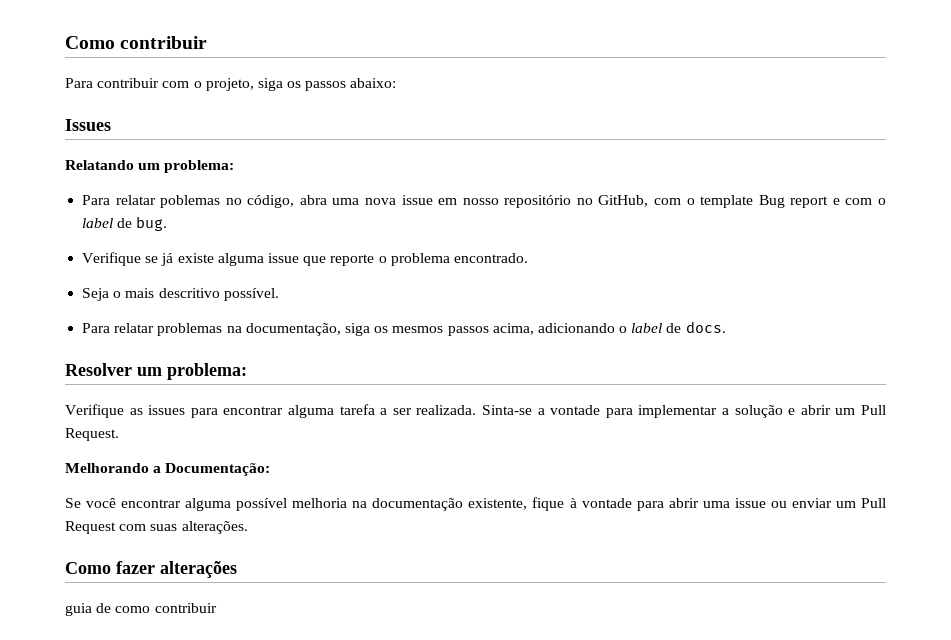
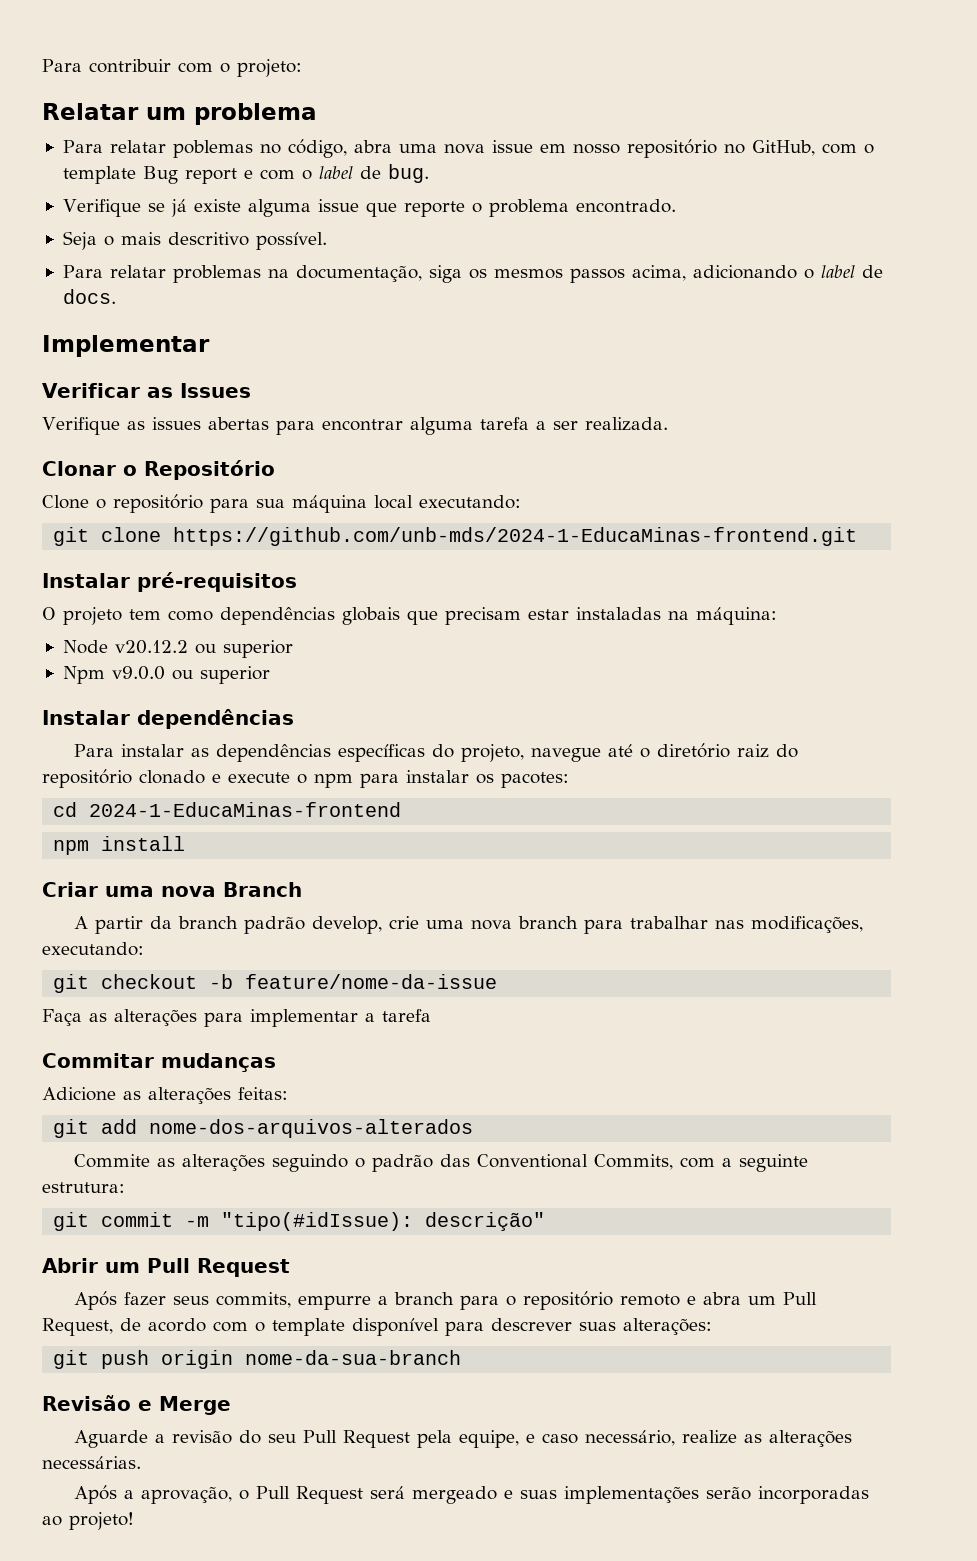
- Como contribuir
- Para contribuir com o projeto, siga os passos abaixo:
- Issues
- Relatando um problema:
+ Para contribuir com o projeto:
+ Relatar um problema
- Resolver um problema:
+ Implementar
+ Verificar as Issues
- Verifique as issues para encontrar alguma tarefa a ser realizada. Sinta-se a vontade para implementar a solução e abrir um Pull Request.
- Melhorando a Documentação:
- Se você encontrar alguma possível melhoria na documentação existente, fique à vontade para abrir uma issue ou enviar um Pull Request com suas alterações.
- Como fazer alterações
- guia de como contribuir
+ Verifique as issues abertas para encontrar alguma tarefa a ser realizada.
+ Clonar o Repositório
+ Clone o repositório para sua máquina local executando:
+ git clone https://github.com/unb-mds/2024-1-EducaMinas-frontend.git
+ Instalar pré-requisitos
+ O projeto tem como dependências globais que precisam estar instaladas na máquina:
+ Node v20.12.2 ou superior
+ Npm v9.0.0 ou superior
+ Instalar dependências
+ Para instalar as dependências específicas do projeto, navegue até o diretório raiz do repositório clonado e execute o npm para instalar os pacotes:
+ cd 2024-1-EducaMinas-frontend
+ npm install
+ Criar uma nova Branch
+ A partir da branch padrão develop, crie uma nova branch para trabalhar nas modificações, executando:
+ git checkout -b feature/nome-da-issue
+ Faça as alterações para implementar a tarefa
+ Commitar mudanças
+ Adicione as alterações feitas:
+ git add nome-dos-arquivos-alterados
+ Commite as alterações seguindo o padrão das Conventional Commits, com a seguinte estrutura:
+ git commit -m "tipo(#idIssue): descrição"
+ Abrir um Pull Request
+ Após fazer seus commits, empurre a branch para o repositório remoto e abra um Pull Request, de acordo com o template disponível para descrever suas alterações:
+ git push origin nome-da-sua-branch
+ Revisão e Merge
+ Aguarde a revisão do seu Pull Request pela equipe, e caso necessário, realize as alterações necessárias.
+ Após a aprovação, o Pull Request será mergeado e suas implementações serão incorporadas ao projeto!

